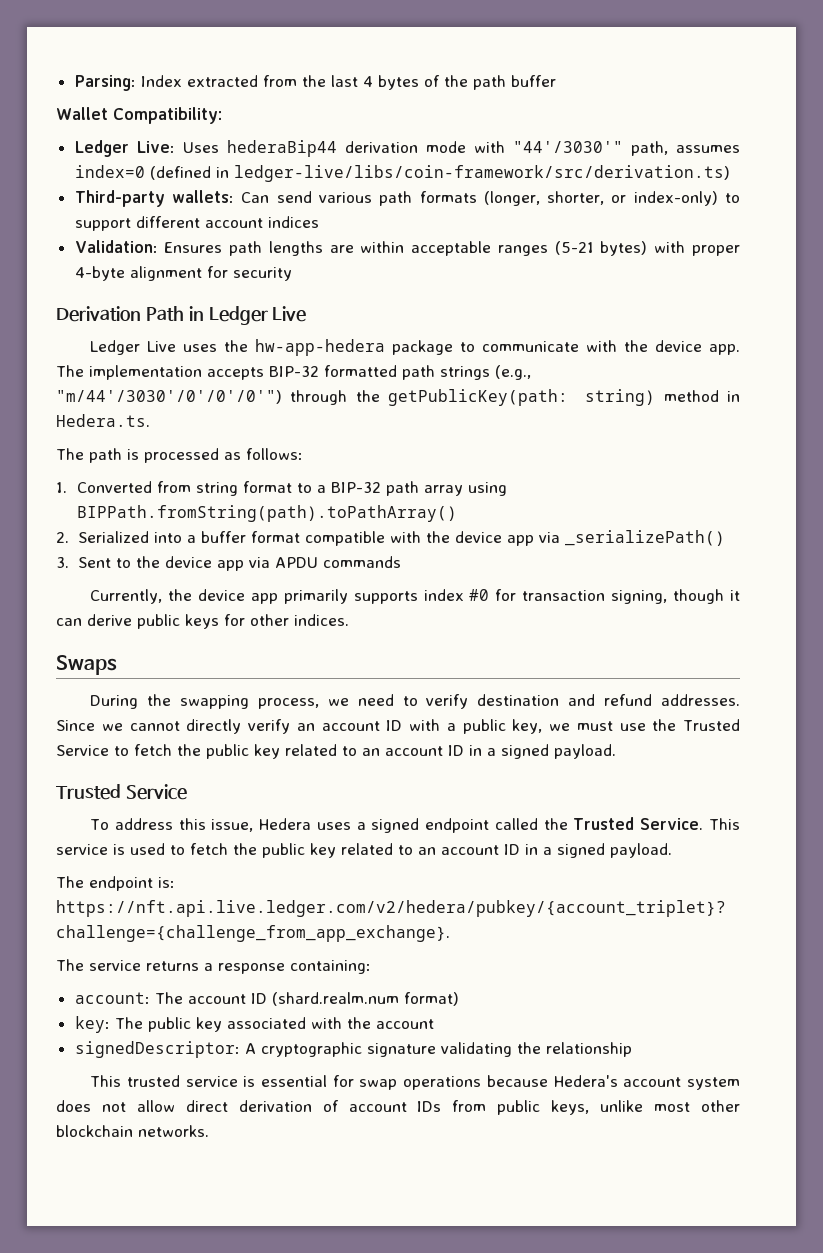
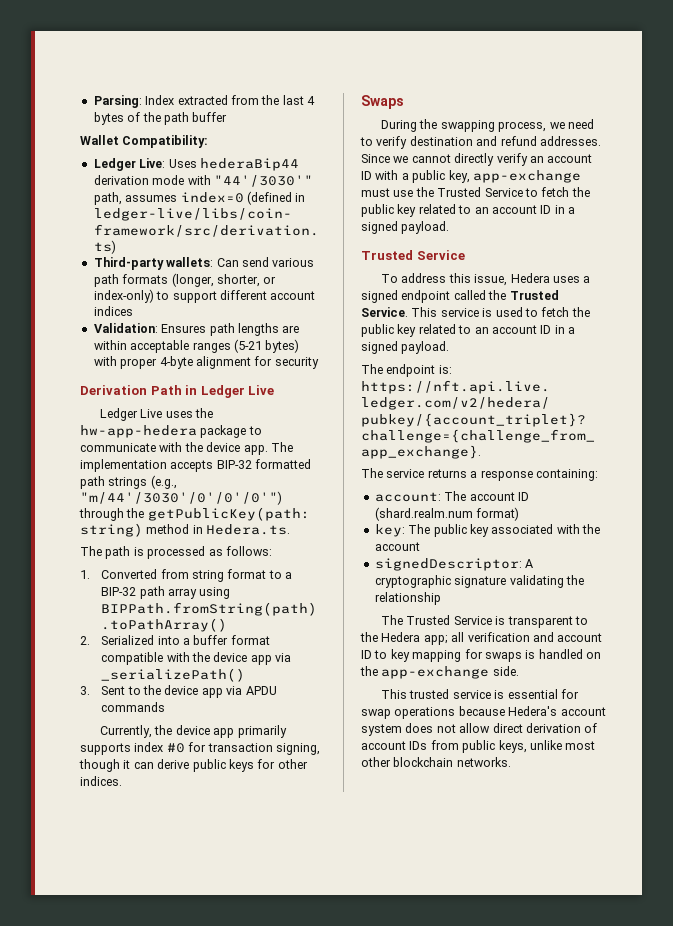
- Since we cannot directly verify an account ID with a public key, we must use the Trusted Service to fetch the public key related to an account ID in a signed payload.
+ Since we cannot directly verify an account ID with a public key, app-exchange must use the Trusted Service to fetch the public key related to an account ID in a signed payload.
+ The Trusted Service is transparent to the Hedera app; all verification and account ID to key mapping for swaps is handled on the app-exchange side.

